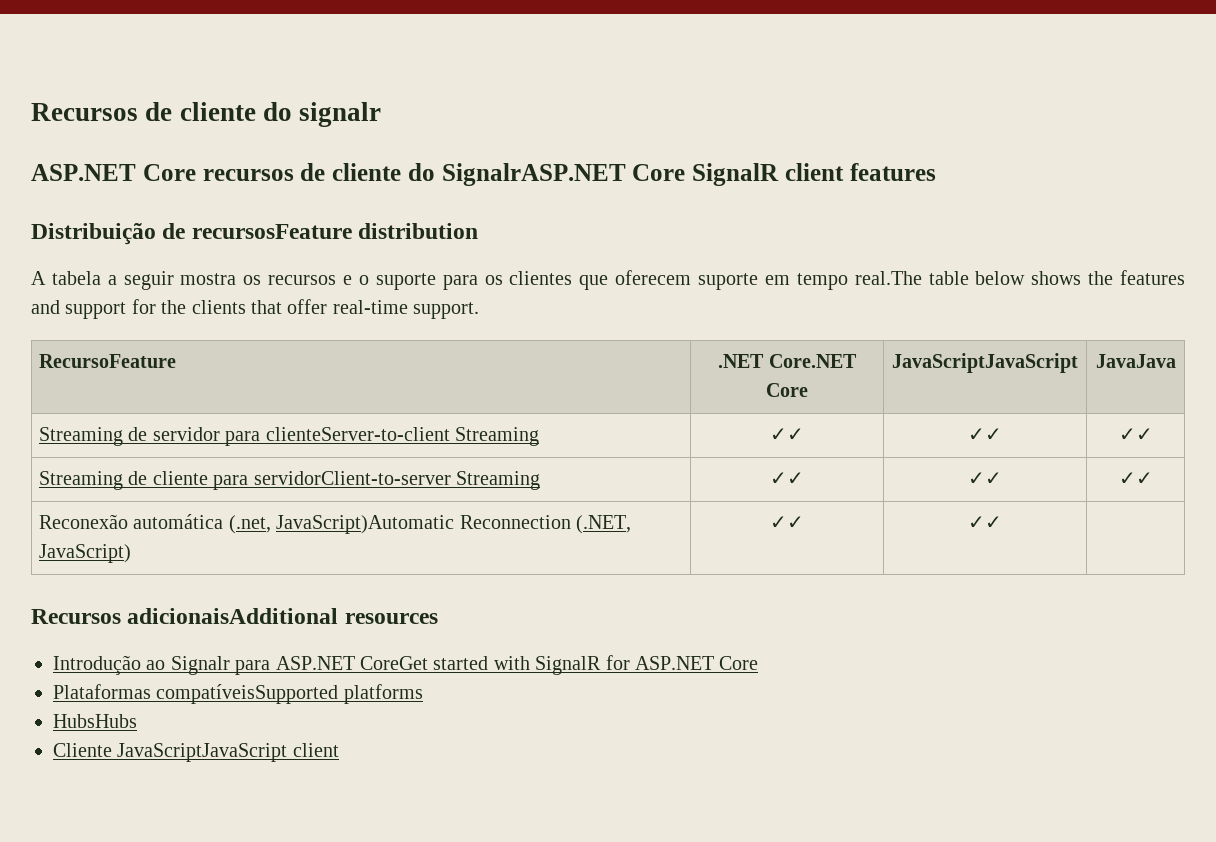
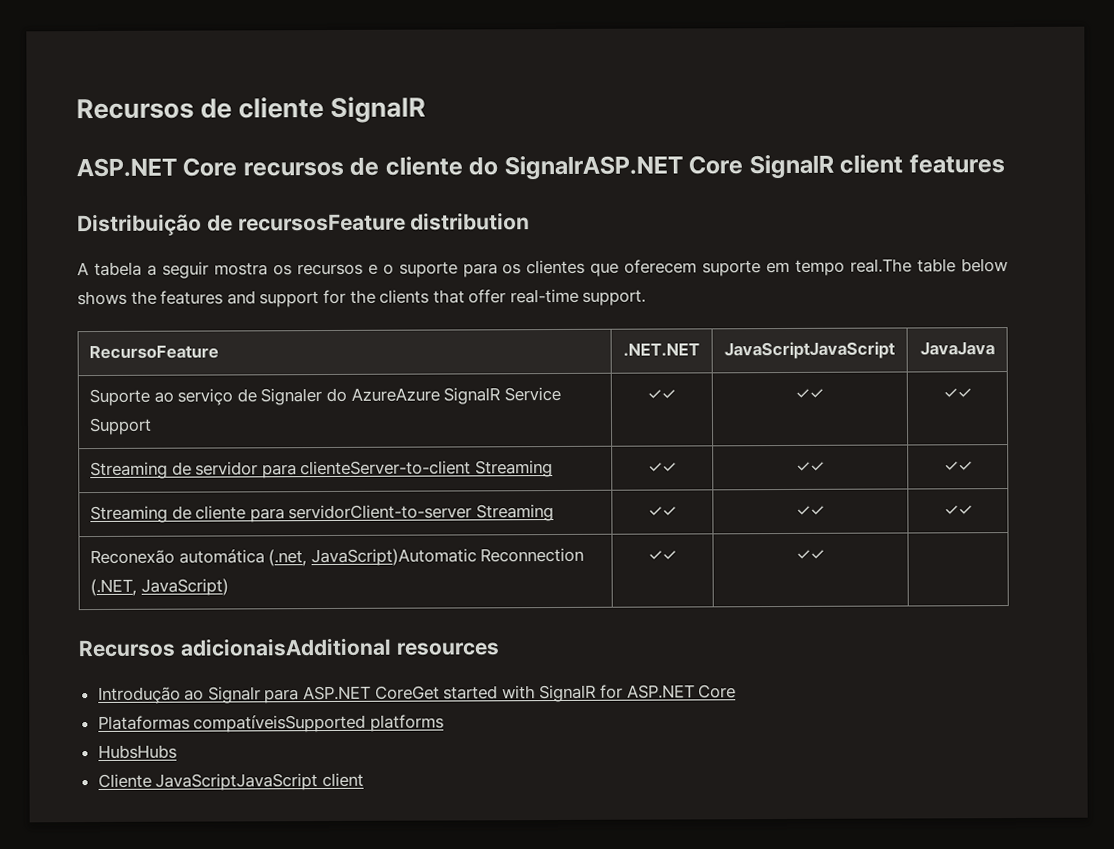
- Recursos de cliente do signalr
+ Recursos de cliente SignalR
- RecursoFeature | .NET Core.NET Core | JavaScriptJavaScript | JavaJava
+ RecursoFeature | .NET.NET | JavaScriptJavaScript | JavaJava
+ Suporte ao serviço de Signaler do AzureAzure SignalR Service Support | ✓✓ | ✓✓ | ✓✓

